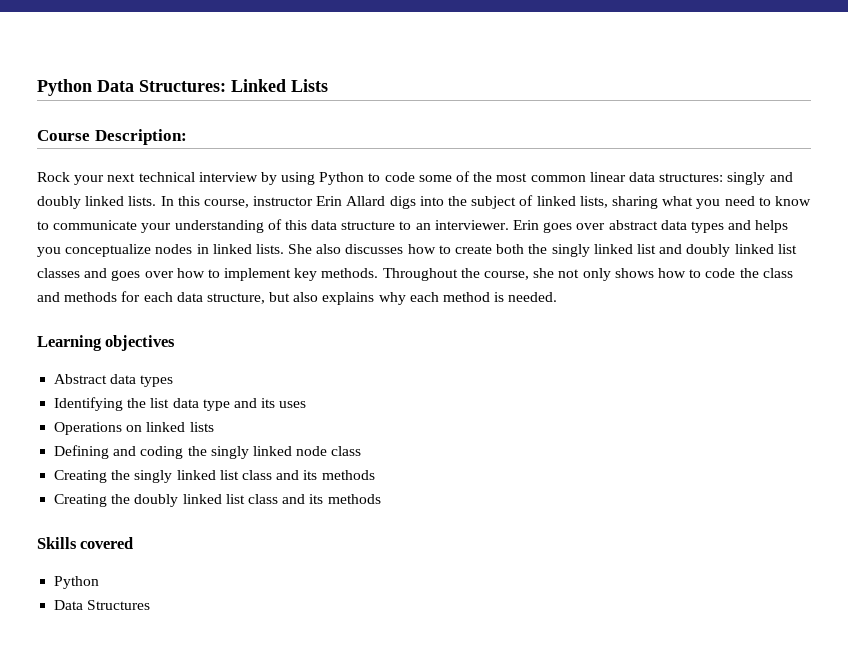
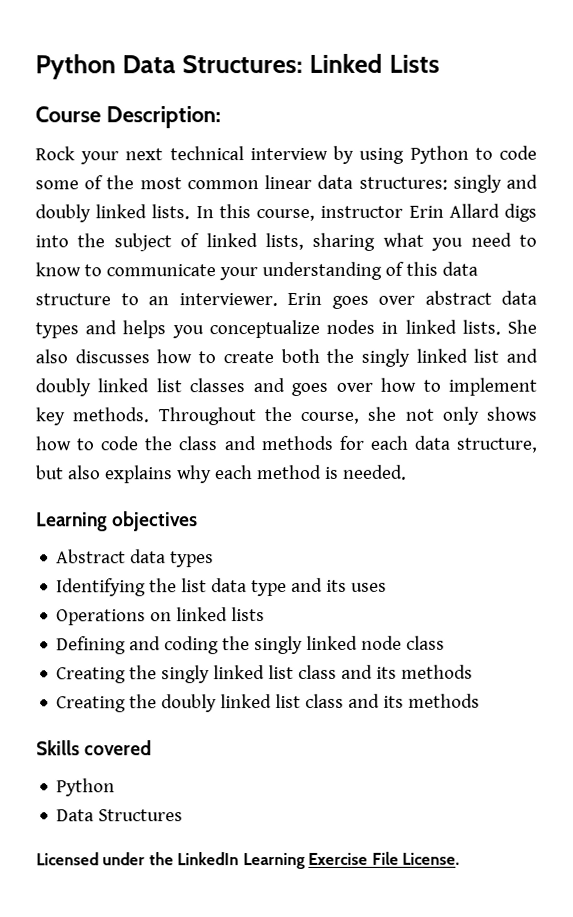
+ Licensed under the LinkedIn Learning Exercise File License.

